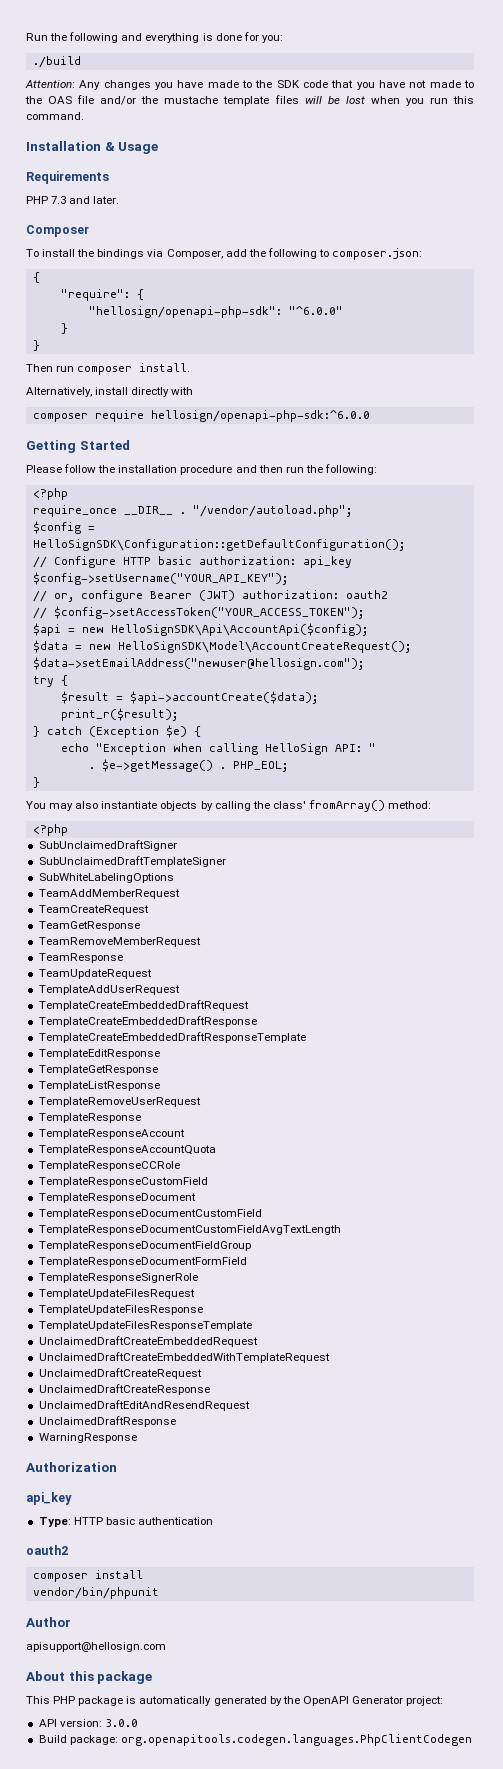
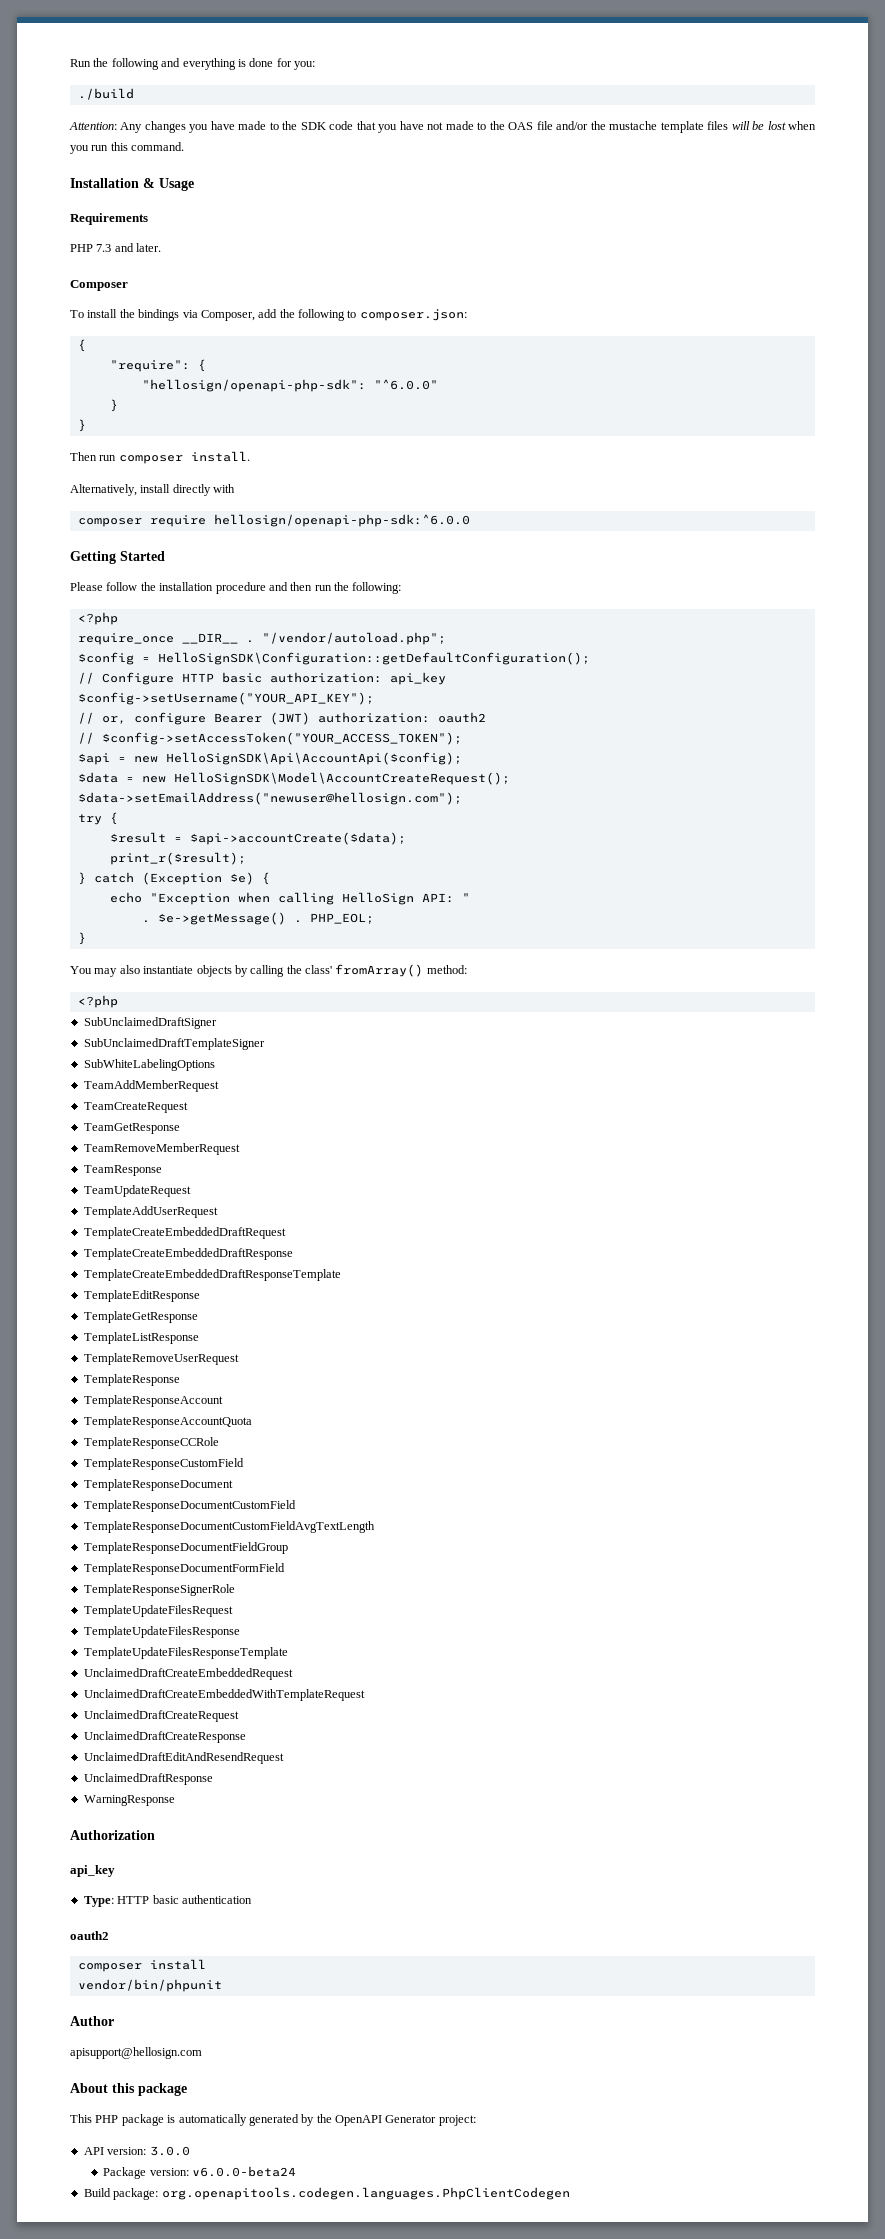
+ Package version: v6.0.0-beta24

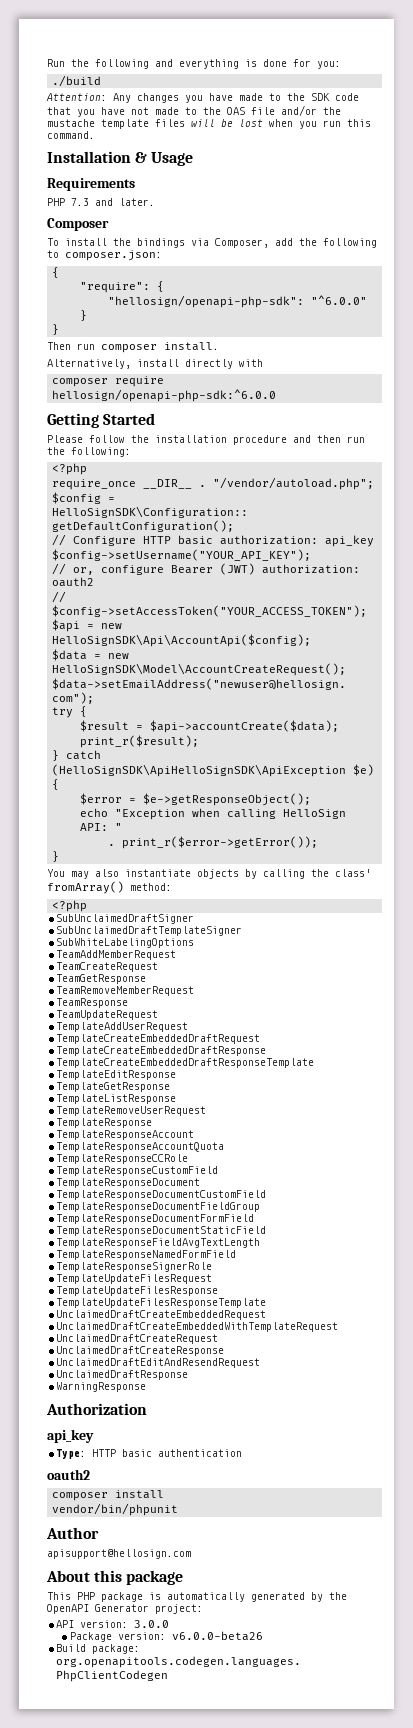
- } catch (Exception $e) {
+ } catch (HelloSignSDK\ApiHelloSignSDK\ApiException $e) {
+ $error = $e->getResponseObject();
- . $e->getMessage() . PHP_EOL;
+ . print_r($error->getError());
- TemplateResponseDocumentCustomFieldAvgTextLength
+ TemplateResponseDocumentStaticField
+ TemplateResponseFieldAvgTextLength
+ TemplateResponseNamedFormField
- Package version: v6.0.0-beta24
+ Package version: v6.0.0-beta26

